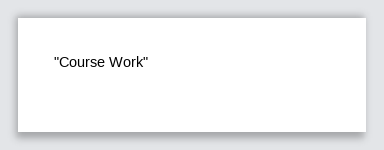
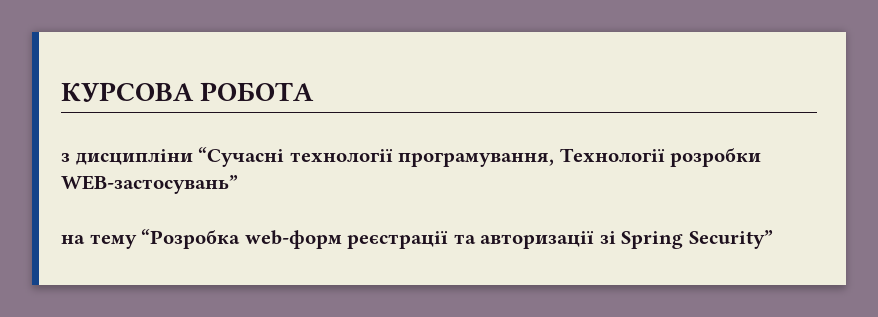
- "Course Work"
+ КУРСОВА РОБОТА
+ з дисципліни “Сучасні технології програмування, Технології розробки WEB-застосувань”
+ на тему “Розробка web-форм реєстрації та авторизації зі Spring Security”

